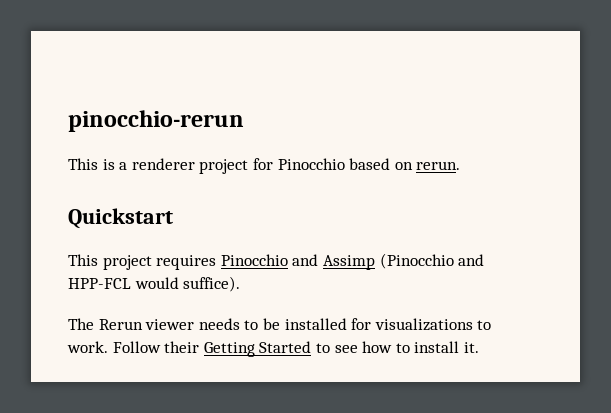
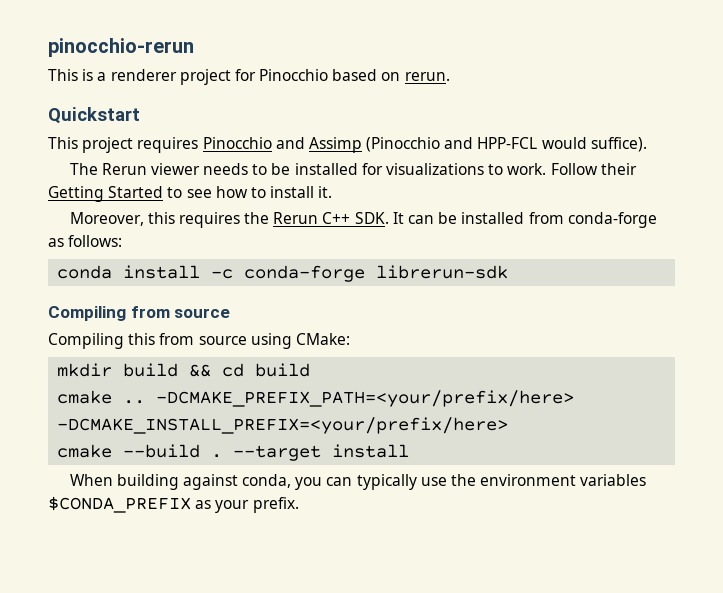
+ Moreover, this requires the Rerun C++ SDK. It can be installed from conda-forge as follows:
+ conda install -c conda-forge librerun-sdk
+ Compiling from source
+ Compiling this from source using CMake:
+ mkdir build && cd build
+ cmake .. -DCMAKE_PREFIX_PATH=<your/prefix/here> -DCMAKE_INSTALL_PREFIX=<your/prefix/here>
+ cmake --build . --target install
+ When building against conda, you can typically use the environment variables $CONDA_PREFIX as your prefix.

